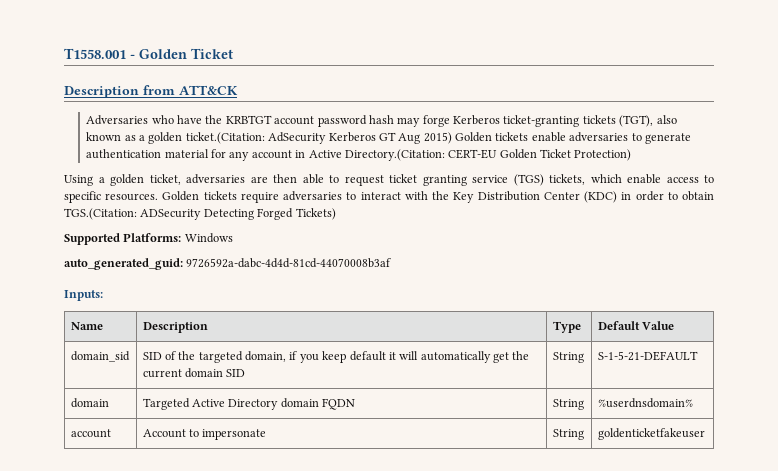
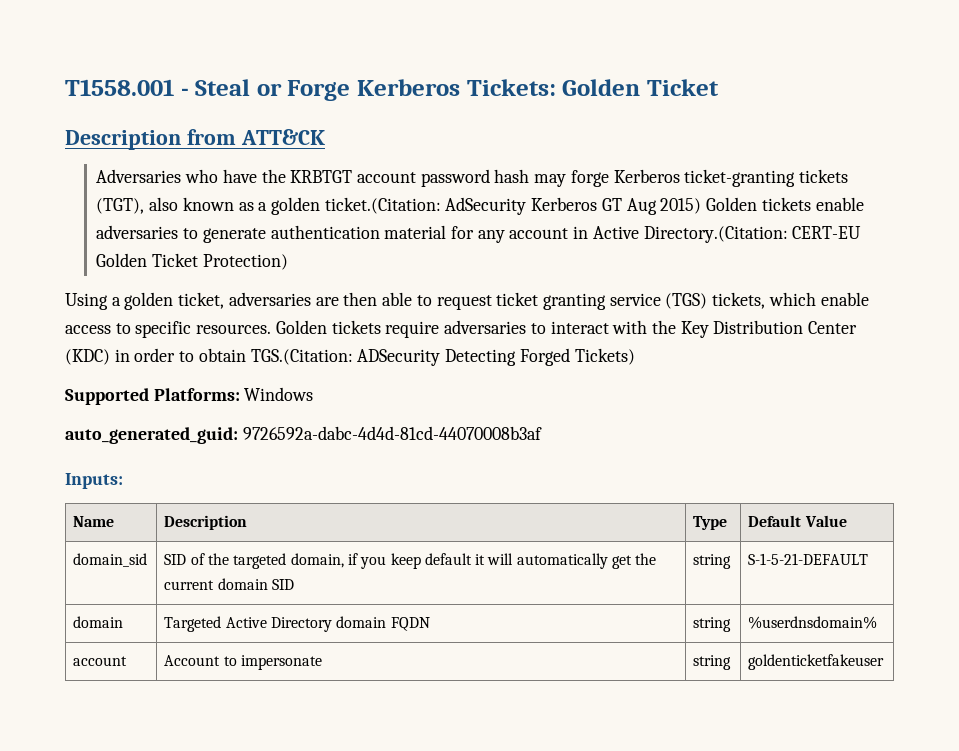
- T1558.001 - Golden Ticket
+ T1558.001 - Steal or Forge Kerberos Tickets: Golden Ticket
- domain_sid | SID of the targeted domain, if you keep default it will automatically get the current domain SID | String | S-1-5-21-DEFAULT
+ domain_sid | SID of the targeted domain, if you keep default it will automatically get the current domain SID | string | S-1-5-21-DEFAULT
- domain | Targeted Active Directory domain FQDN | String | %userdnsdomain%
+ domain | Targeted Active Directory domain FQDN | string | %userdnsdomain%
- account | Account to impersonate | String | goldenticketfakeuser
+ account | Account to impersonate | string | goldenticketfakeuser

